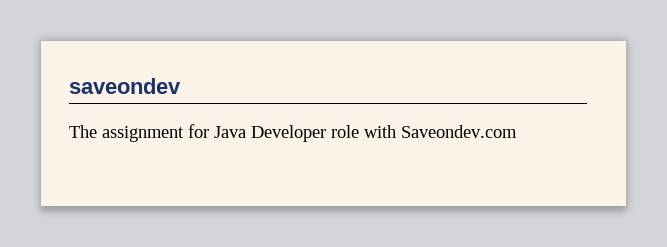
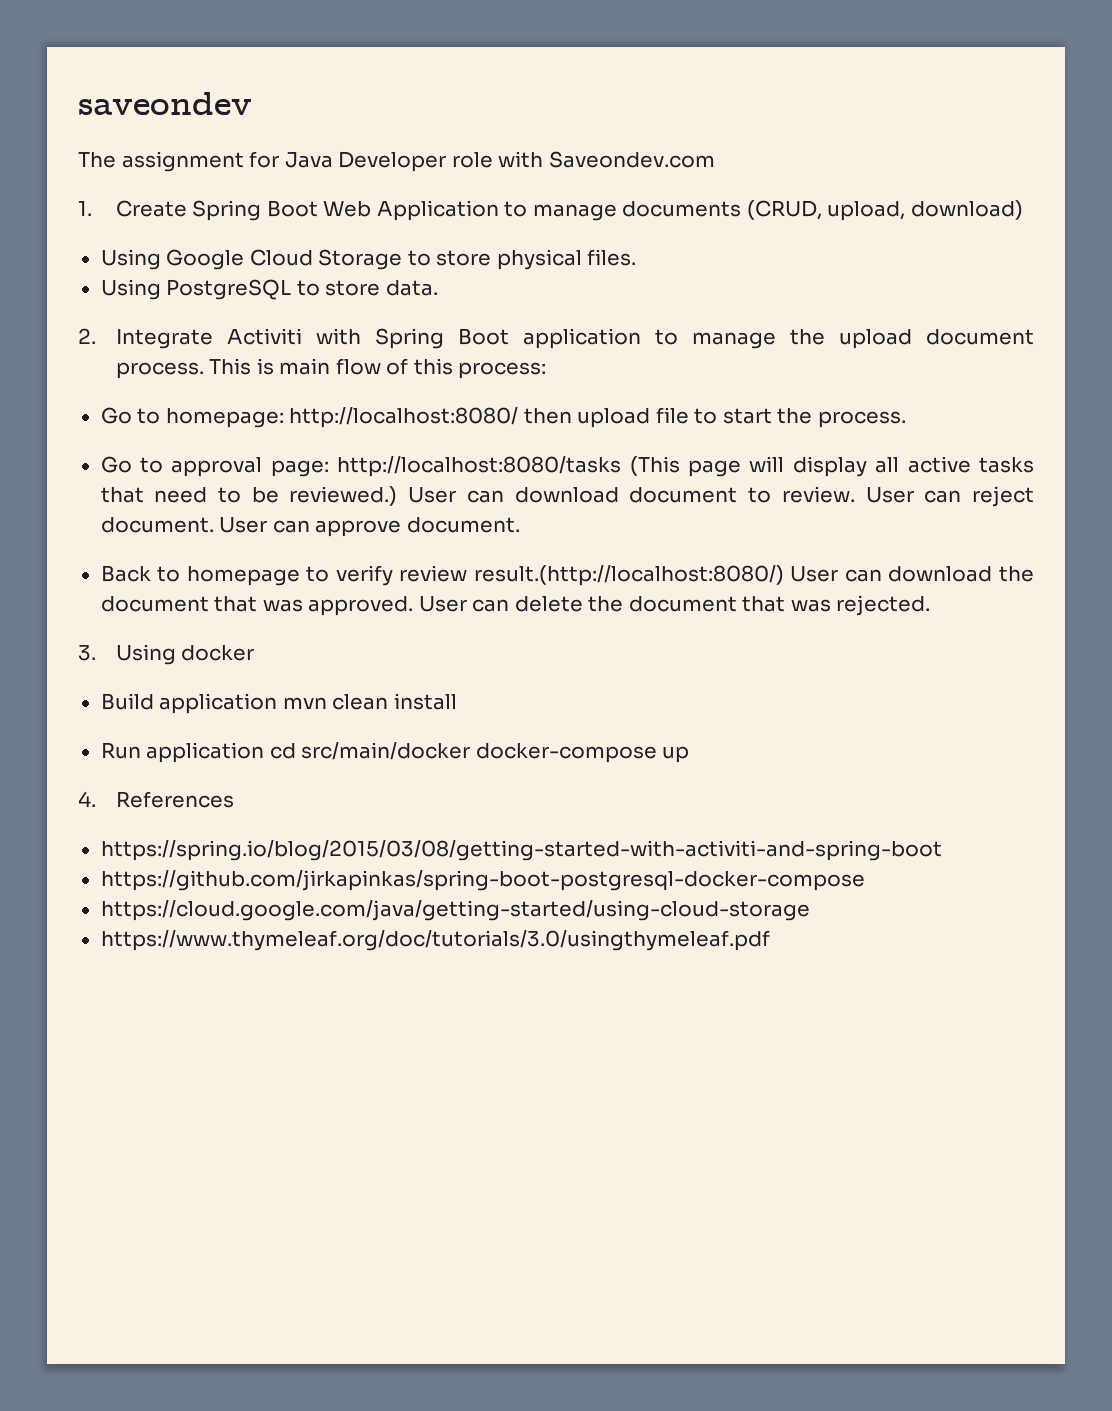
+ 1. Create Spring Boot Web Application to manage documents (CRUD, upload, download)
+ Using Google Cloud Storage to store physical files.
+ Using PostgreSQL to store data.
+ 2. Integrate Activiti with Spring Boot application to manage the upload document process. This is main flow of this process:
+ Go to homepage: http://localhost:8080/ then upload file to start the process.
+ Go to approval page: http://localhost:8080/tasks (This page will display all active tasks that need to be reviewed.) User can download document to review. User can reject document. User can approve document.
+ Back to homepage to verify review result.(http://localhost:8080/) User can download the document that was approved. User can delete the document that was rejected.
+ 3. Using docker
+ Build application mvn clean install
+ Run application cd src/main/docker docker-compose up
+ 4. References
+ https://spring.io/blog/2015/03/08/getting-started-with-activiti-and-spring-boot
+ https://github.com/jirkapinkas/spring-boot-postgresql-docker-compose
+ https://cloud.google.com/java/getting-started/using-cloud-storage
+ https://www.thymeleaf.org/doc/tutorials/3.0/usingthymeleaf.pdf

